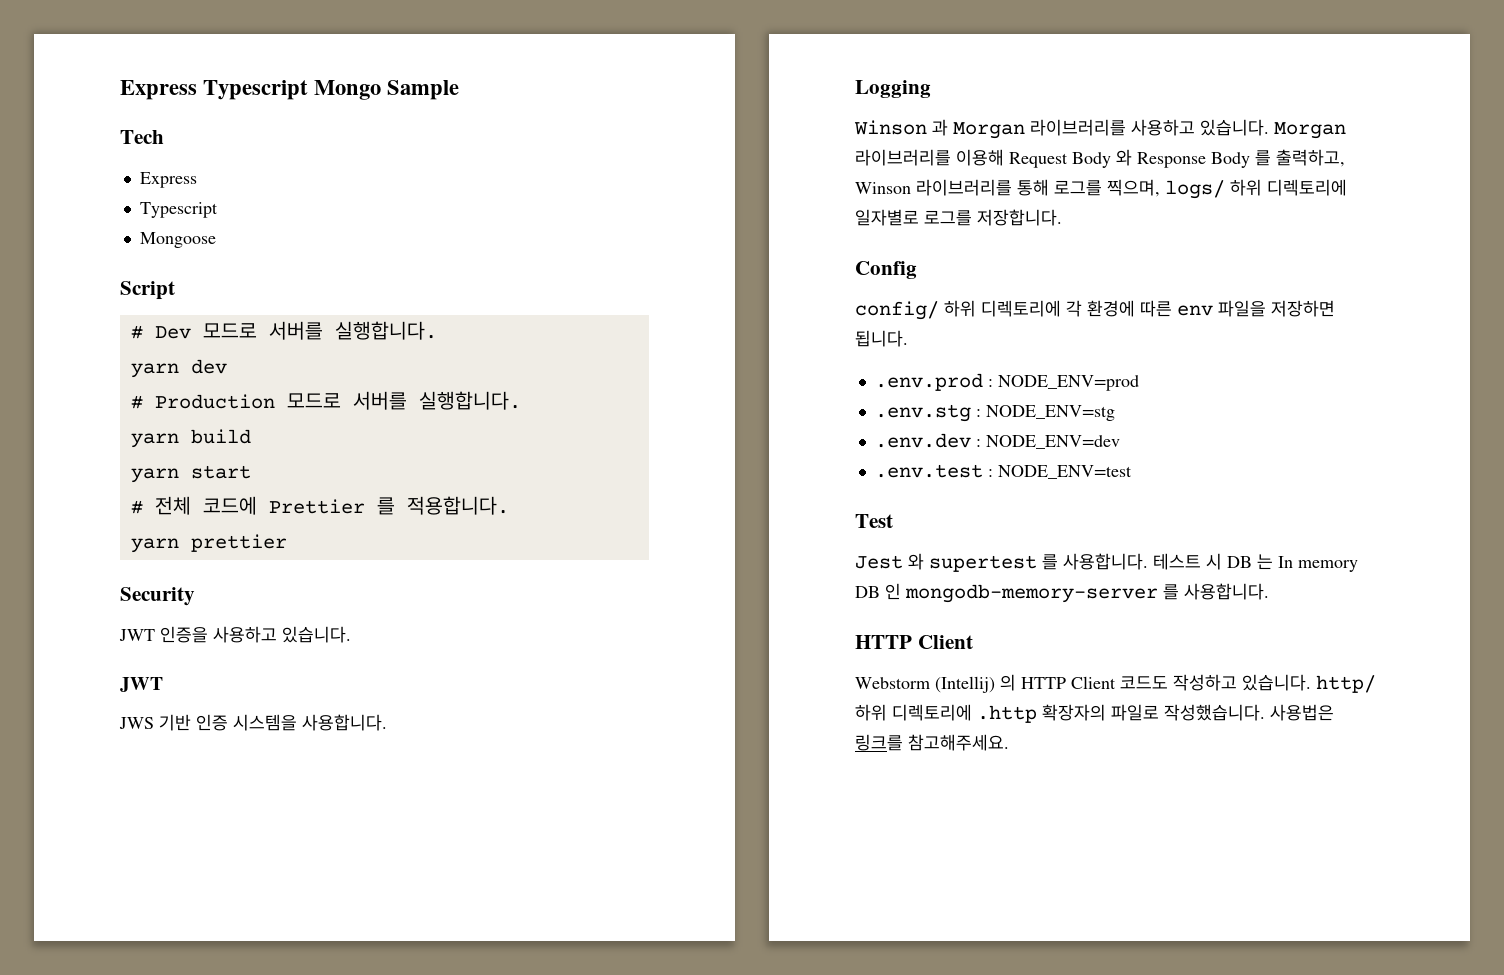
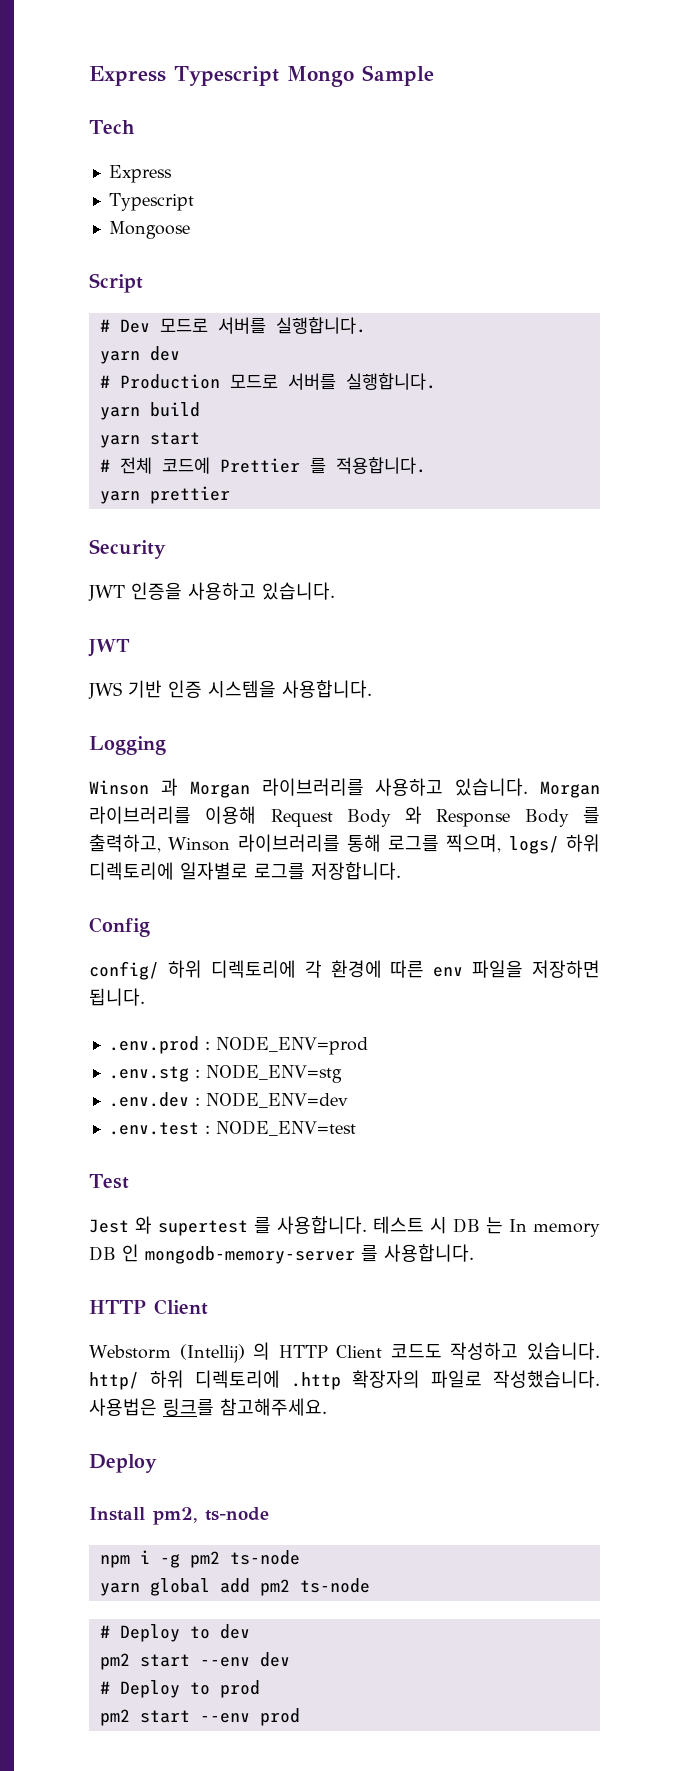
  사용법은 링크를 참고해주세요.
+ Deploy
+ Install pm2, ts-node
+ npm i -g pm2 ts-node
+ yarn global add pm2 ts-node
+ # Deploy to dev
+ pm2 start --env dev
+ # Deploy to prod
+ pm2 start --env prod

